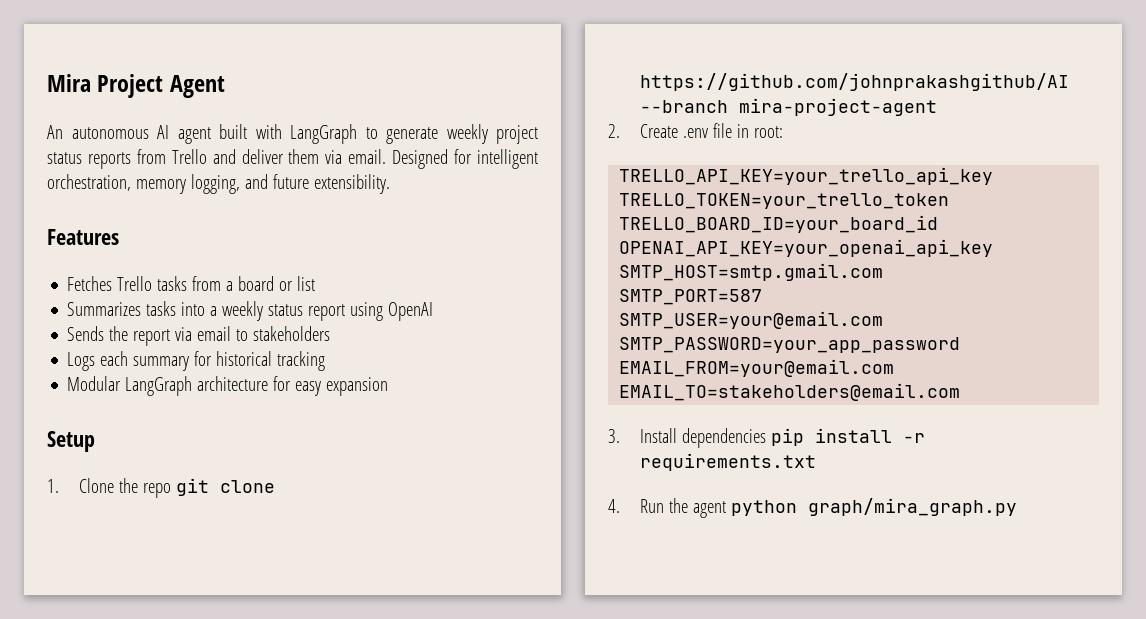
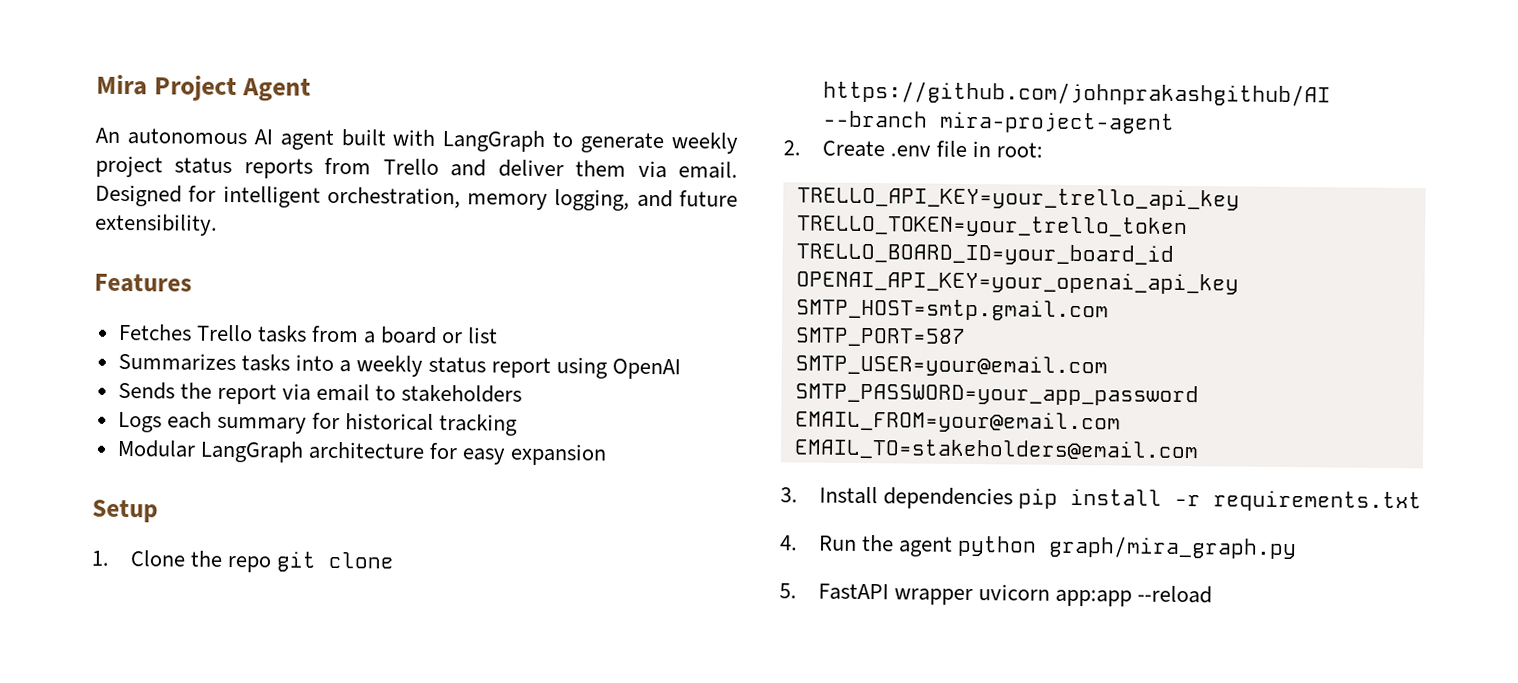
+ 5. FastAPI wrapper uvicorn app:app --reload

